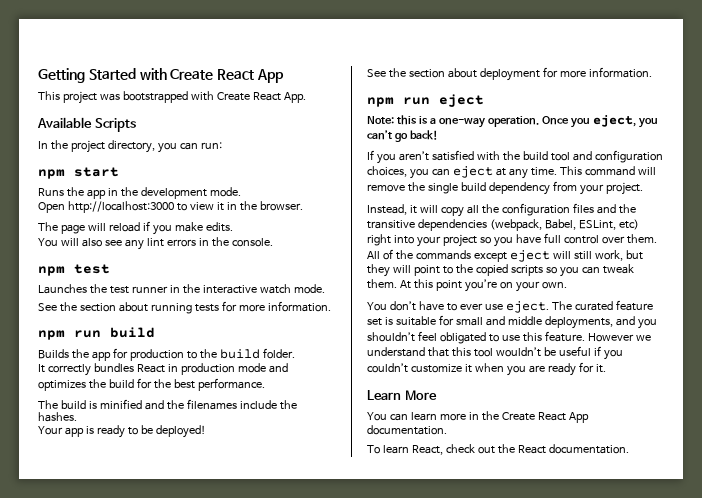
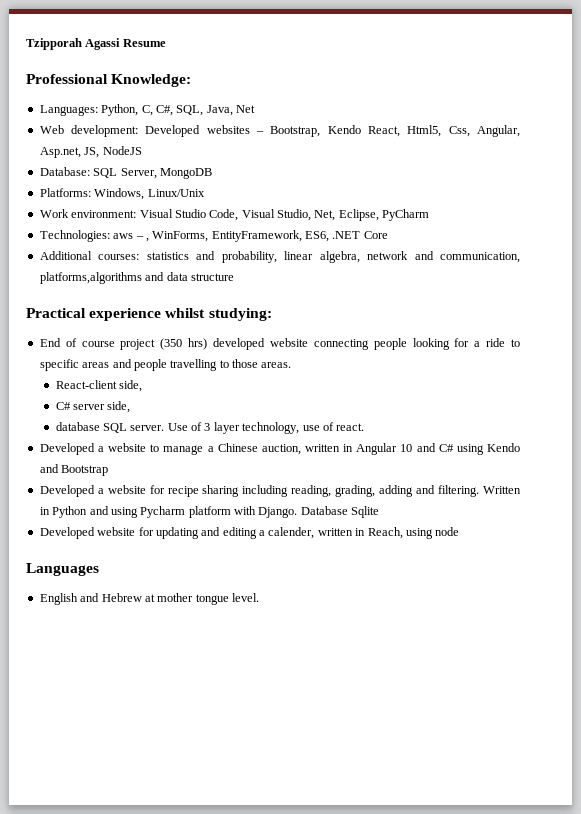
- Getting Started with Create React App
- This project was bootstrapped with Create React App.
- Available Scripts
- In the project directory, you can run:
- npm start
- Runs the app in the development mode.
- Open http://localhost:3000 to view it in the browser.
- The page will reload if you make edits.
- You will also see any lint errors in the console.
- npm test
- Launches the test runner in the interactive watch mode.
- See the section about running tests for more information.
- npm run build
- Builds the app for production to the build folder.
- It correctly bundles React in production mode and optimizes the build for the best performance.
- The build is minified and the filenames include the hashes.
- Your app is ready to be deployed!
- See the section about deployment for more information.
- npm run eject
- Note: this is a one-way operation. Once you eject, you can’t go back!
- If you aren’t satisfied with the build tool and configuration choices, you can eject at any time. This command will remove the single build dependency from your project.
- Instead, it will copy all the configuration files and the transitive dependencies (webpack, Babel, ESLint, etc) right into your project so you have full control over them. All of the commands except eject will still work, but they will point to the copied scripts so you can tweak them. At this point you’re on your own.
- You don’t have to ever use eject. The curated feature set is suitable for small and middle deployments, and you shouldn’t feel obligated to use this feature. However we understand that this tool wouldn’t be useful if you couldn’t customize it when you are ready for it.
- Learn More
- You can learn more in the Create React App documentation.
- To learn React, check out the React documentation.
+ Tzipporah Agassi Resume
+ Professional Knowledge:
+ Languages: Python, C, C#, SQL, Java, Net
+ Web development: Developed websites – Bootstrap, Kendo React, Html5, Css, Angular, Asp.net, JS, NodeJS
+ Database: SQL Server, MongoDB
+ Platforms: Windows, Linux/Unix
+ Work environment: Visual Studio Code, Visual Studio, Net, Eclipse, PyCharm
+ Technologies: aws – , WinForms, EntityFramework, ES6, .NET Core
+ Additional courses: statistics and probability, linear algebra, network and communication, platforms,algorithms and data structure
+ Practical experience whilst studying:
+ End of course project (350 hrs) developed website connecting people looking for a ride to specific areas and people travelling to those areas.
+ React-client side,
+ C# server side,
+ database SQL server. Use of 3 layer technology, use of react.
+ Developed a website to manage a Chinese auction, written in Angular 10 and C# using Kendo and Bootstrap
+ Developed a website for recipe sharing including reading, grading, adding and filtering. Written in Python and using Pycharm platform with Django. Database Sqlite
+ Developed website for updating and editing a calender, written in Reach, using node
+ Languages
+ English and Hebrew at mother tongue level.

